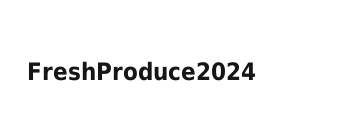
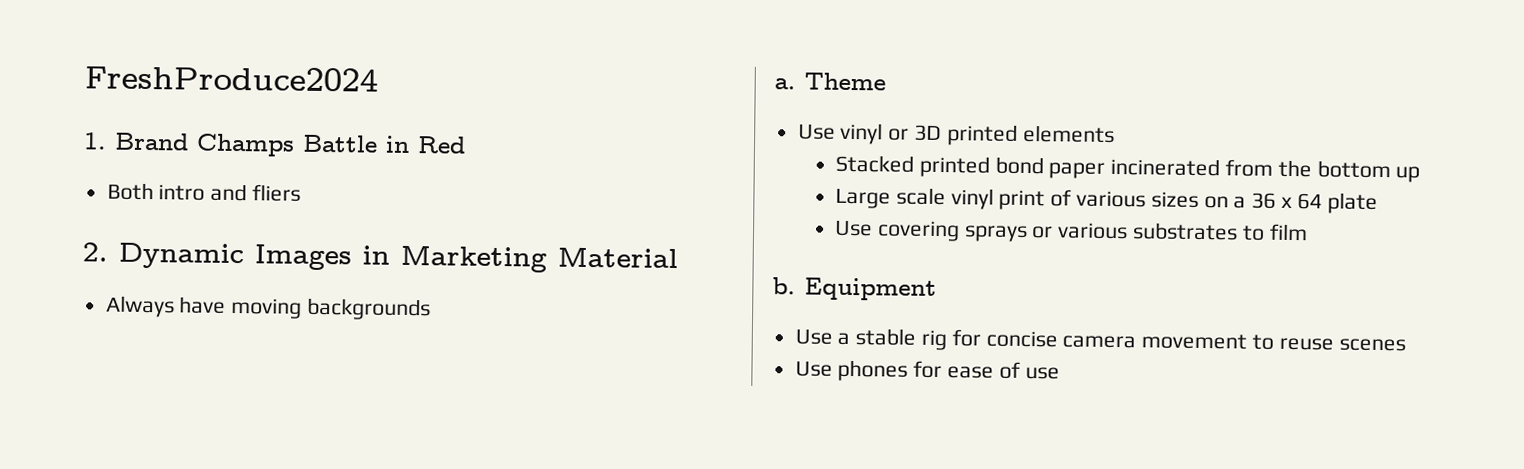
+ 1. Brand Champs Battle in Red
+ Both intro and fliers
+ 2. Dynamic Images in Marketing Material
+ Always have moving backgrounds
+ a. Theme
+ Use vinyl or 3D printed elements
+ Stacked printed bond paper incinerated from the bottom up
+ Large scale vinyl print of various sizes on a 36 x 64 plate
+ Use covering sprays or various substrates to film
+ b. Equipment
+ Use a stable rig for concise camera movement to reuse scenes
+ Use phones for ease of use

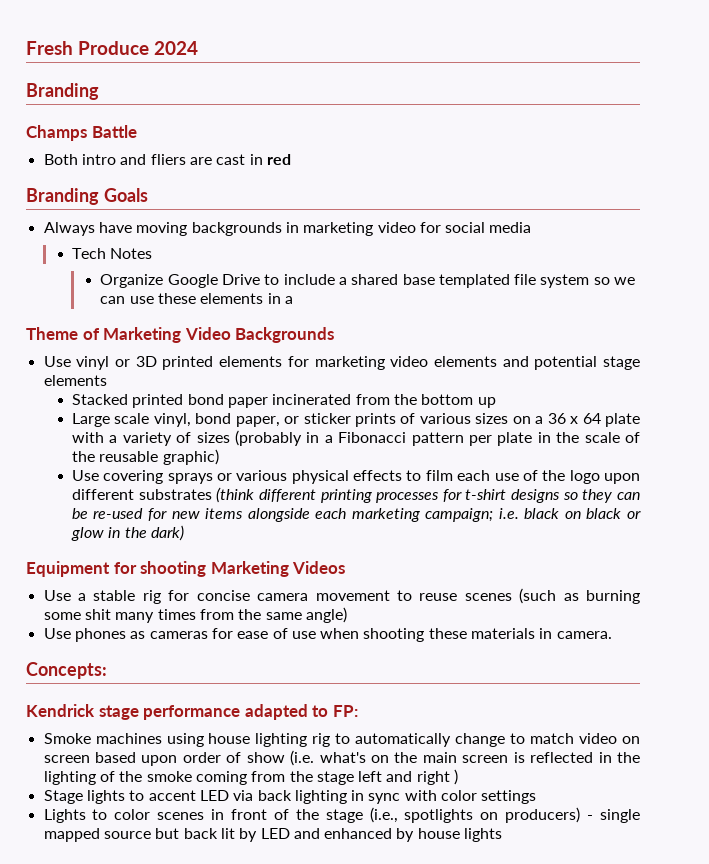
- FreshProduce2024
- 1. Brand Champs Battle in Red
+ Fresh Produce 2024
+ Branding
+ Champs Battle
- Both intro and fliers
- 2. Dynamic Images in Marketing Material
- Always have moving backgrounds
- a. Theme
+ Both intro and fliers are cast in red
+ Branding Goals
+ Always have moving backgrounds in marketing video for social media
+ Tech Notes
+ Organize Google Drive to include a shared base templated file system so we can use these elements in a
+ Theme of Marketing Video Backgrounds
- Use vinyl or 3D printed elements
+ Use vinyl or 3D printed elements for marketing video elements and potential stage elements
- Large scale vinyl print of various sizes on a 36 x 64 plate
+ Large scale vinyl, bond paper, or sticker prints of various sizes on a 36 x 64 plate with a variety of sizes (probably in a Fibonacci pattern per plate in the scale of the reusable graphic)
- Use covering sprays or various substrates to film
- b. Equipment
+ Use covering sprays or various physical effects to film each use of the logo upon different substrates (think different printing processes for t-shirt designs so they can be re-used for new items alongside each marketing campaign; i.e. black on black or glow in the dark)
+ Equipment for shooting Marketing Videos
- Use a stable rig for concise camera movement to reuse scenes
+ Use a stable rig for concise camera movement to reuse scenes (such as burning some shit many times from the same angle)
- Use phones for ease of use
+ Use phones as cameras for ease of use when shooting these materials in camera.
+ Concepts:
+ Kendrick stage performance adapted to FP:
+ Smoke machines using house lighting rig to automatically change to match video on screen based upon order of show (i.e. what's on the main screen is reflected in the lighting of the smoke coming from the stage left and right )
+ Stage lights to accent LED via back lighting in sync with color settings
+ Lights to color scenes in front of the stage (i.e., spotlights on producers) - single mapped source but back lit by LED and enhanced by house lights

